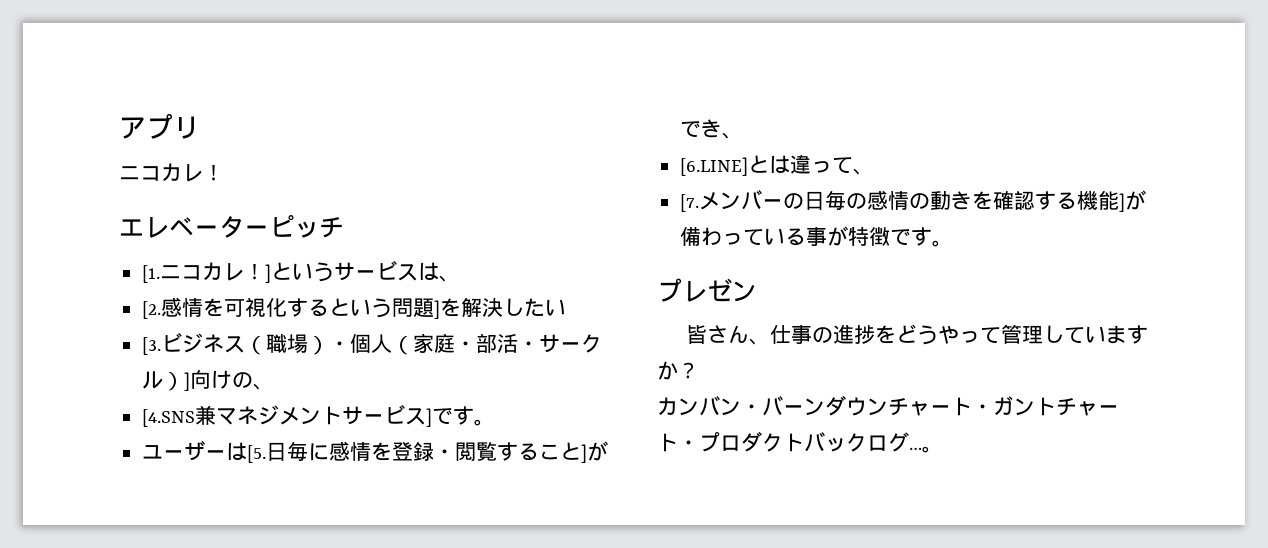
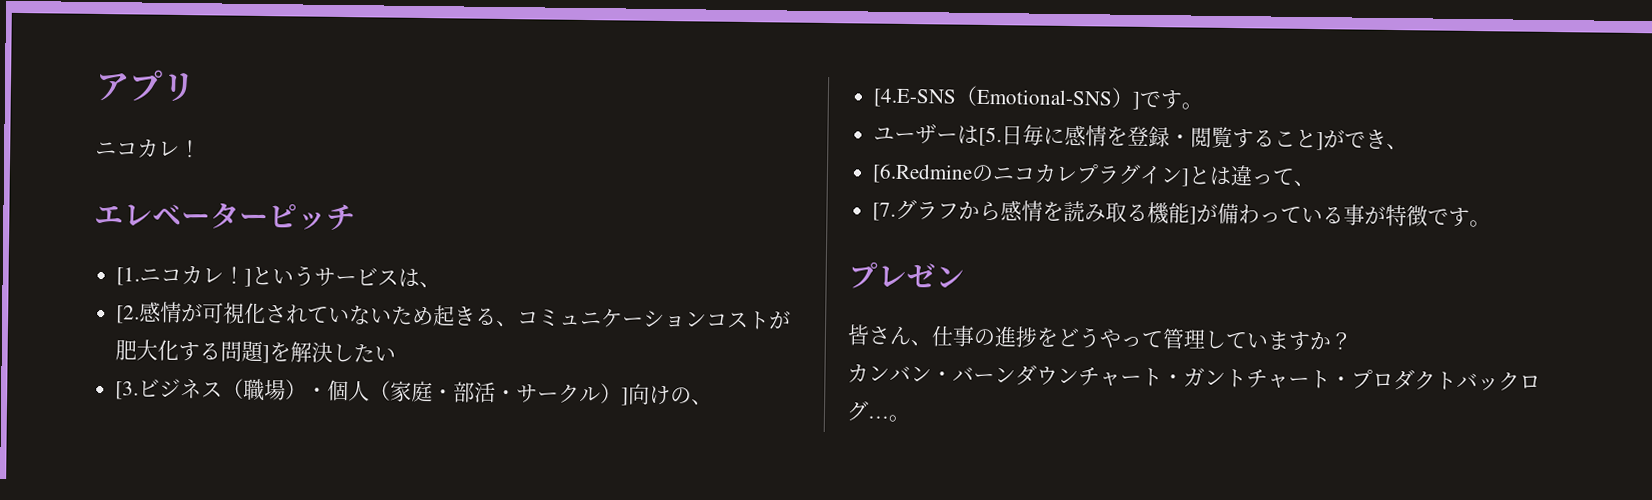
- [2.感情を可視化するという問題]を解決したい
+ [2.感情が可視化されていないため起きる、コミュニケーションコストが肥大化する問題]を解決したい
- [4.SNS兼マネジメントサービス]です。
+ [4.E-SNS（Emotional-SNS）]です。
- [6.LINE]とは違って、
- [7.メンバーの日毎の感情の動きを確認する機能]が備わっている事が特徴です。
+ [6.Redmineのニコカレプラグイン]とは違って、
+ [7.グラフから感情を読み取る機能]が備わっている事が特徴です。

